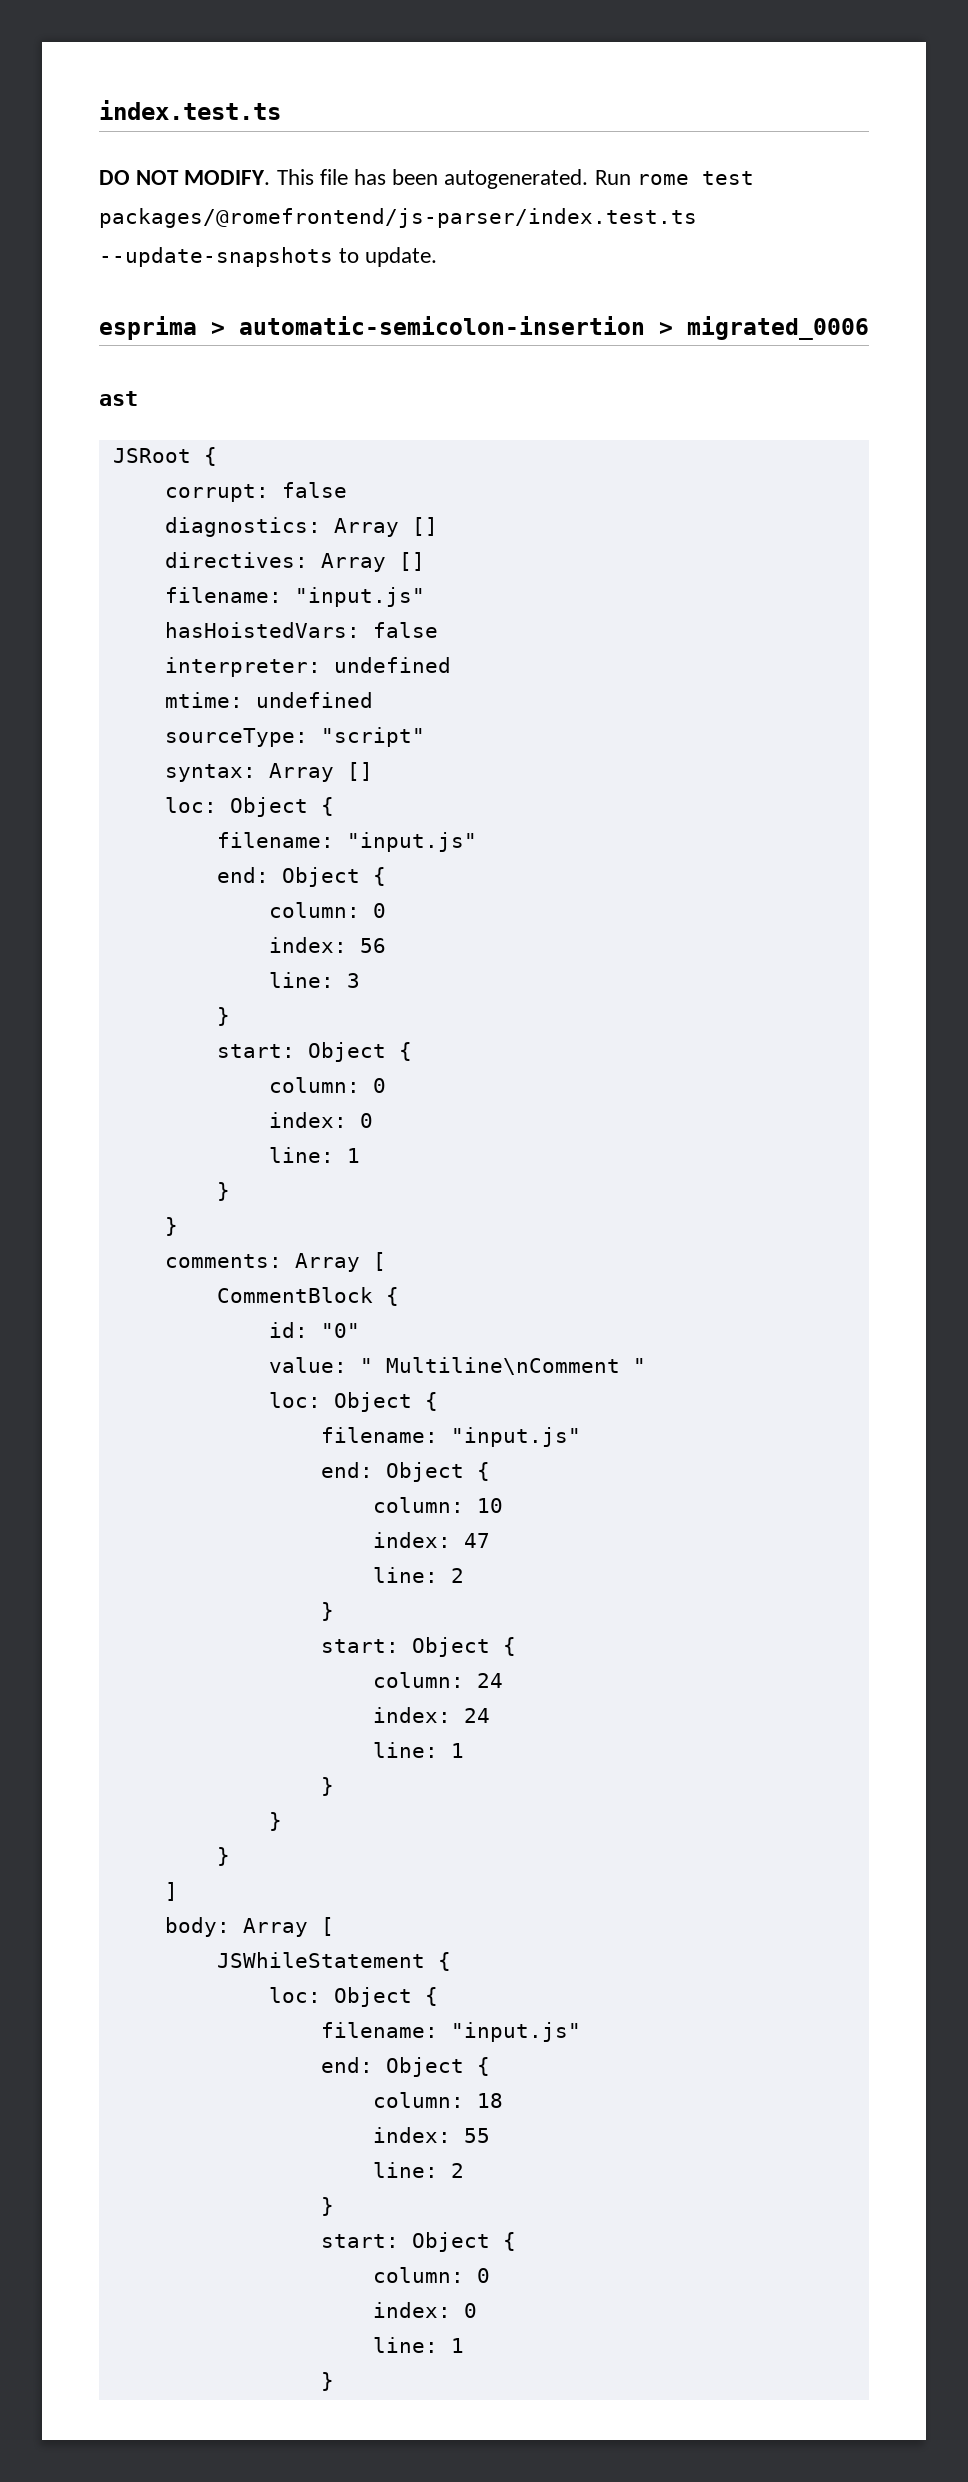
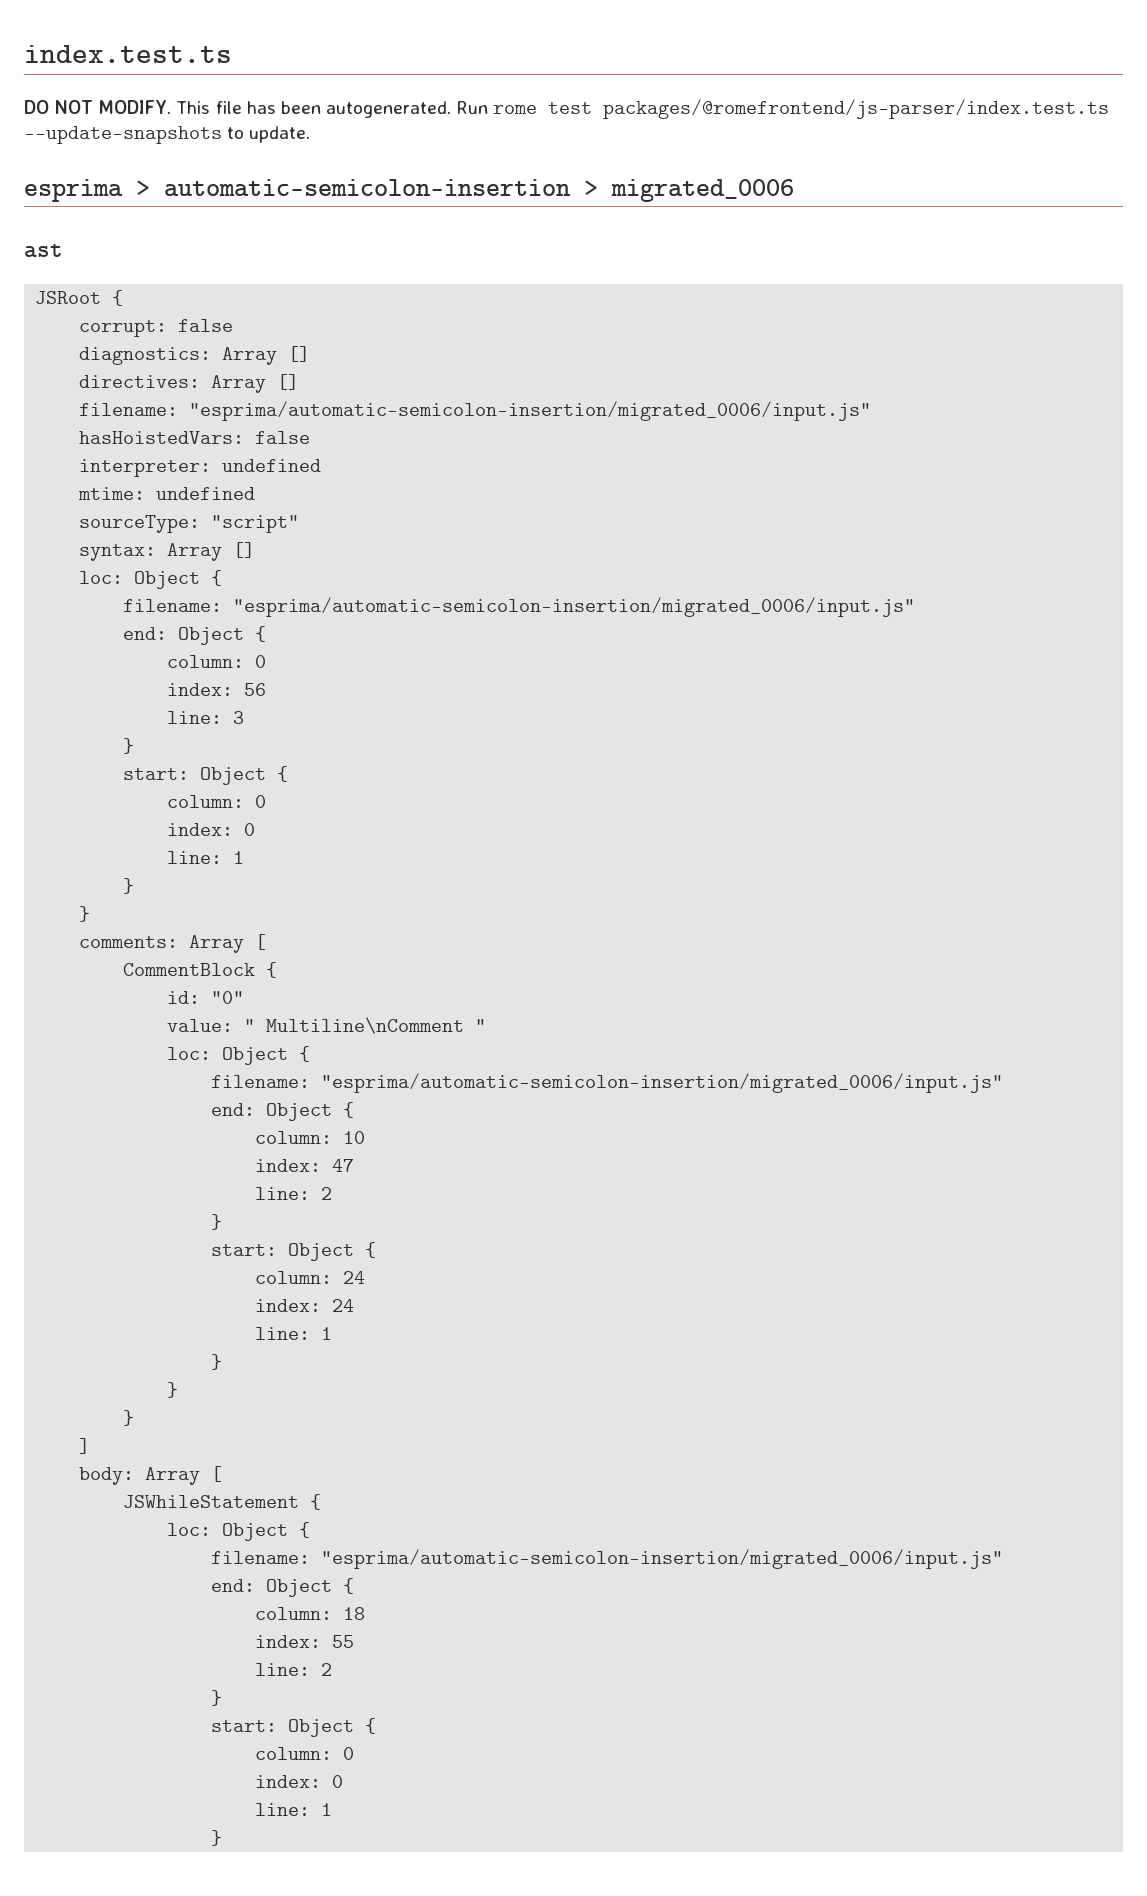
  directives: Array []
- filename: "input.js"
+ filename: "esprima/automatic-semicolon-insertion/migrated_0006/input.js"
  syntax: Array []
  loc: Object {
- filename: "input.js"
+ filename: "esprima/automatic-semicolon-insertion/migrated_0006/input.js"
  value: " Multiline\nComment "
  loc: Object {
- filename: "input.js"
+ filename: "esprima/automatic-semicolon-insertion/migrated_0006/input.js"
  JSWhileStatement {
  loc: Object {
- filename: "input.js"
+ filename: "esprima/automatic-semicolon-insertion/migrated_0006/input.js"

